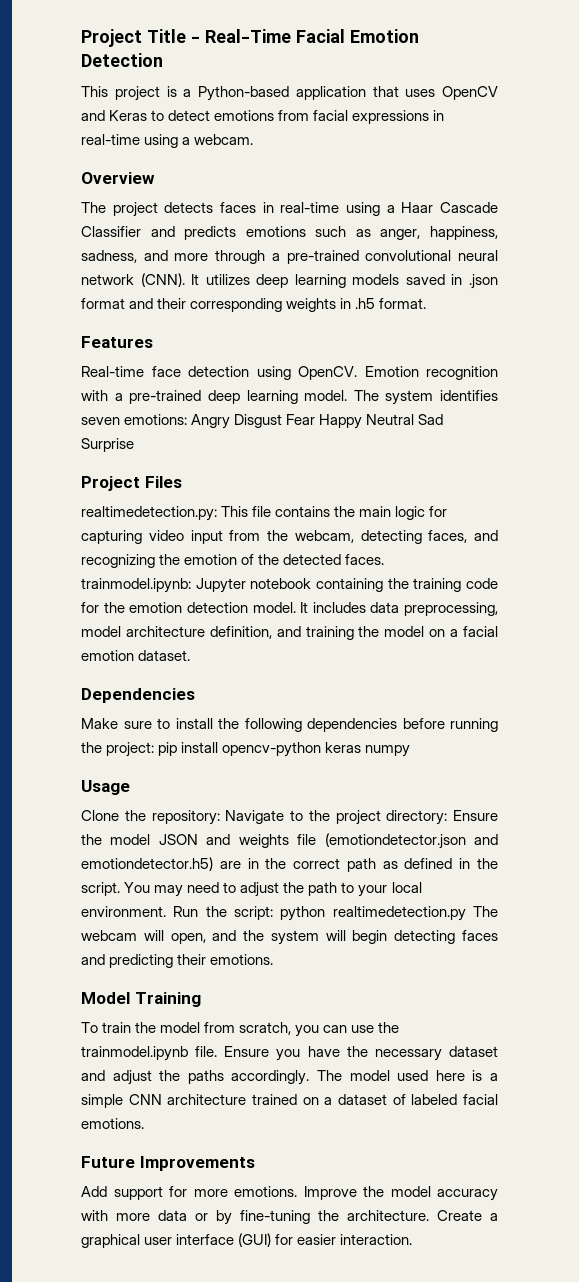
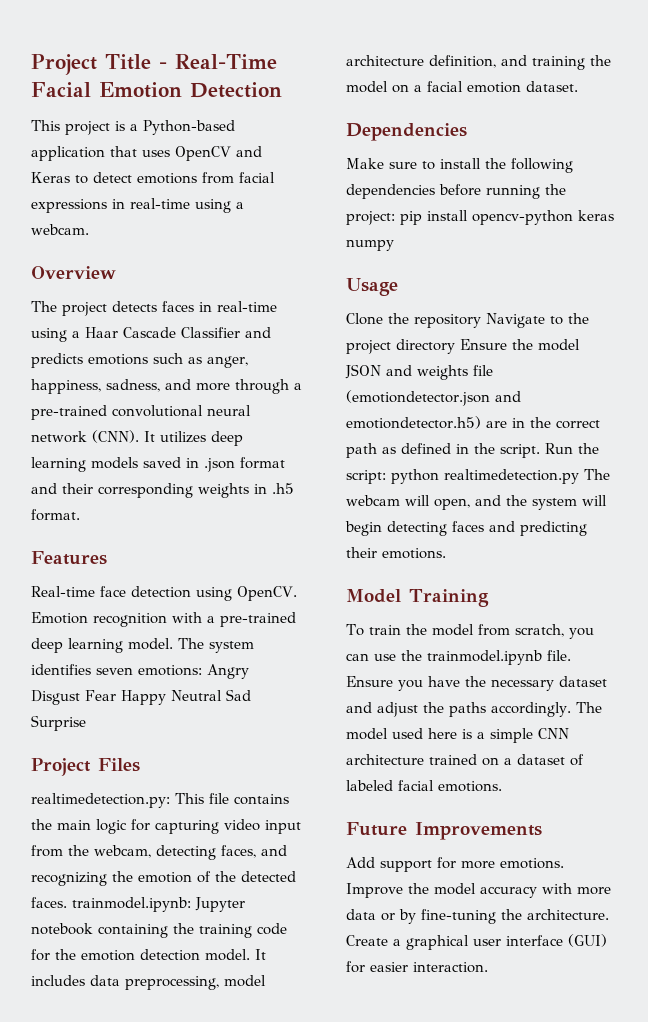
- Clone the repository: Navigate to the project directory: Ensure the model JSON and weights file (emotiondetector.json and emotiondetector.h5) are in the correct path as defined in the script.
+ Clone the repository Navigate to the project directory Ensure the model JSON and weights file (emotiondetector.json and emotiondetector.h5) are in the correct path as defined in the script.
- You may need to adjust the path to your local environment.

